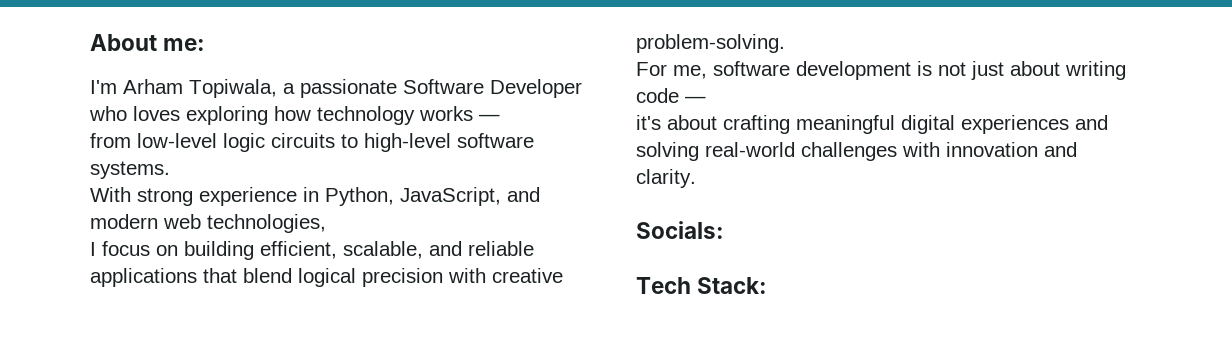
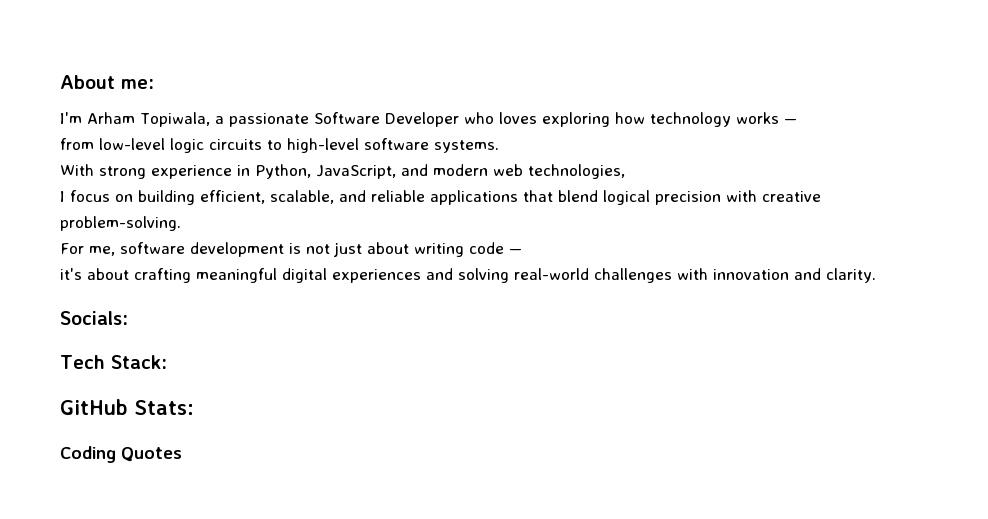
+ GitHub Stats:
+ Coding Quotes

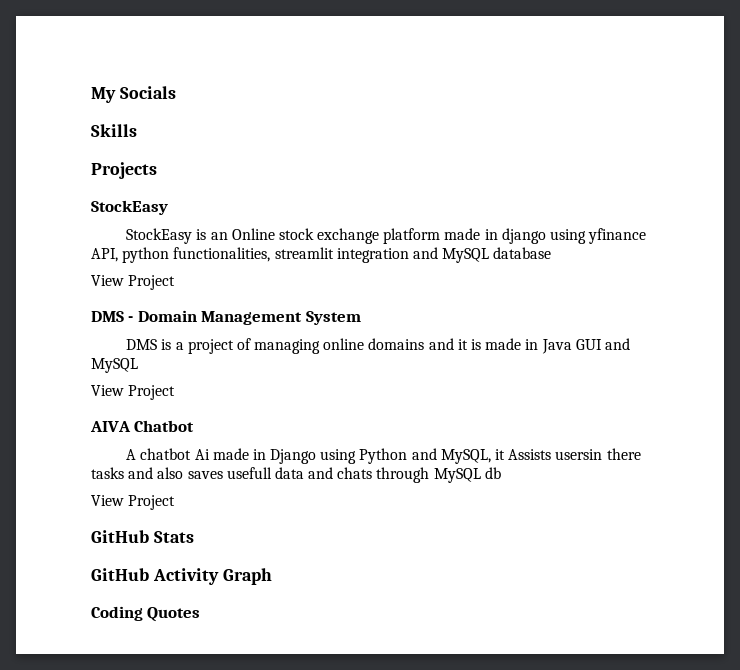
- About me:
- I'm Arham Topiwala, a passionate Software Developer who loves exploring how technology works —
- from low-level logic circuits to high-level software systems.
- With strong experience in Python, JavaScript, and modern web technologies,
- I focus on building efficient, scalable, and reliable applications that blend logical precision with creative problem-solving.
- For me, software development is not just about writing code —
- it's about crafting meaningful digital experiences and solving real-world challenges with innovation and clarity.
- Socials:
- Tech Stack:
- GitHub Stats:
+ My Socials
+ Skills
+ Projects
+ StockEasy
+ StockEasy is an Online stock exchange platform made in django using yfinance API, python functionalities, streamlit integration and MySQL database
+ View Project
+ DMS - Domain Management System
+ DMS is a project of managing online domains and it is made in Java GUI and MySQL
+ View Project
+ AIVA Chatbot
+ A chatbot Ai made in Django using Python and MySQL, it Assists usersin there tasks and also saves usefull data and chats through MySQL db
+ View Project
+ GitHub Stats
+ GitHub Activity Graph

